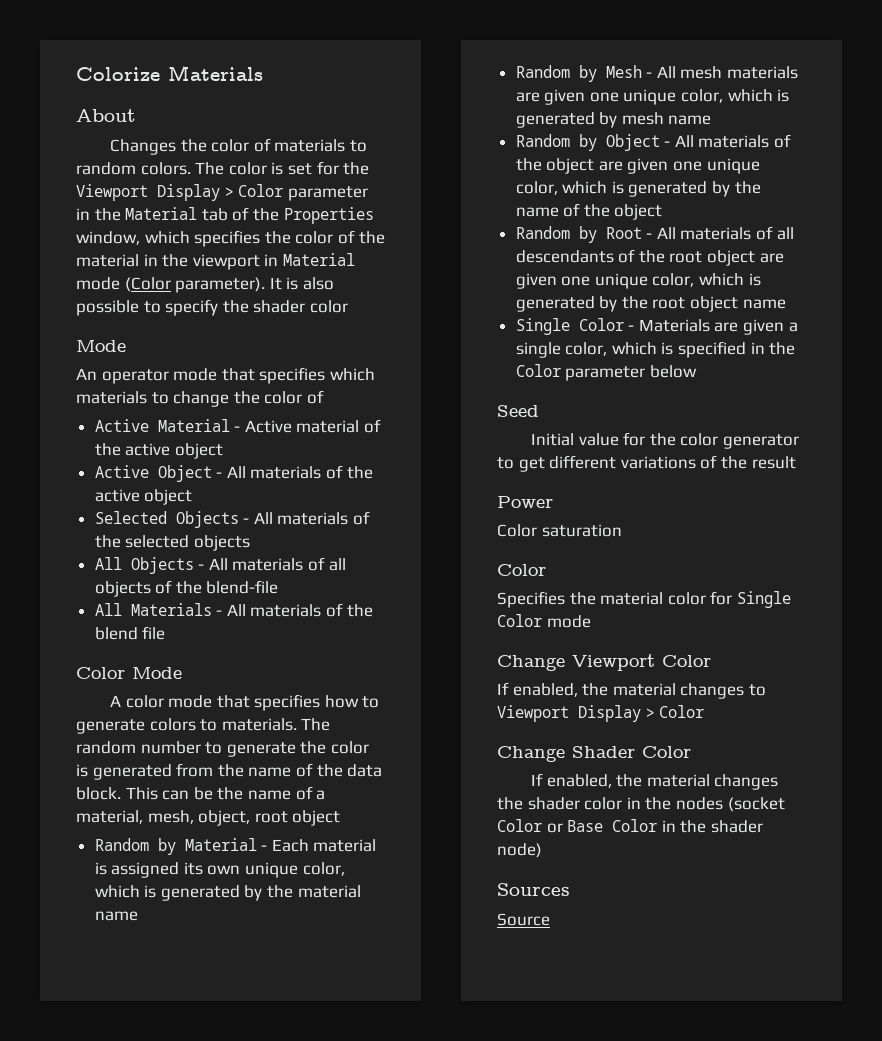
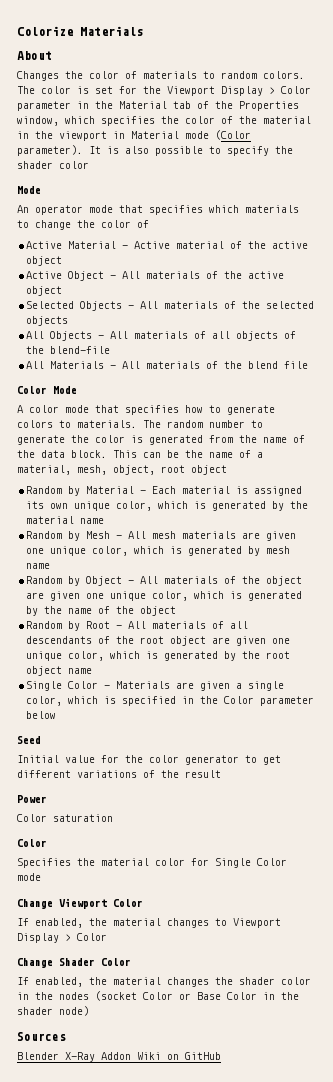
- Source
+ Blender X-Ray Addon Wiki on GitHub

